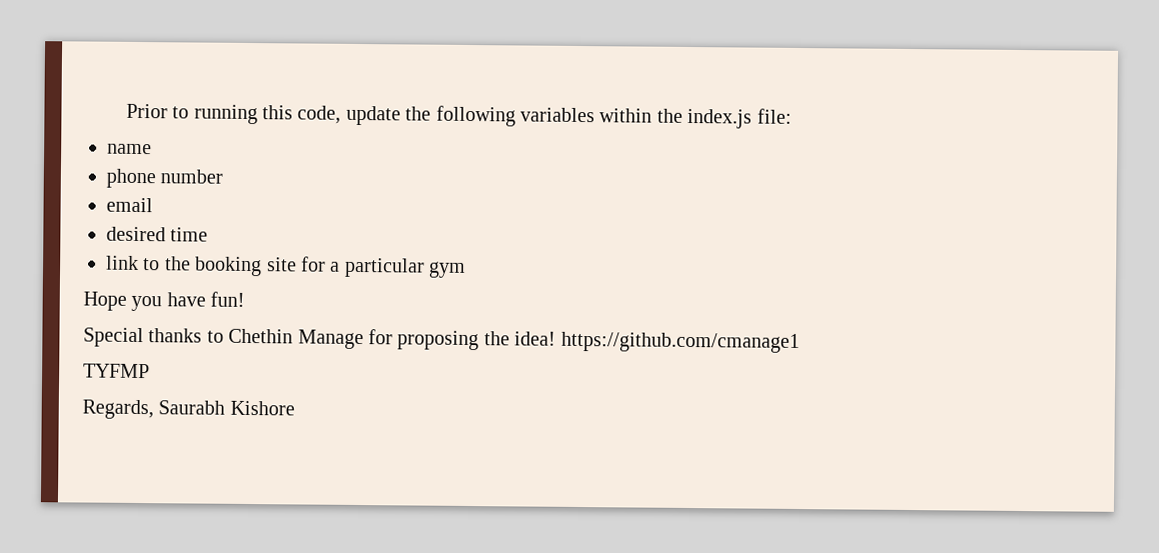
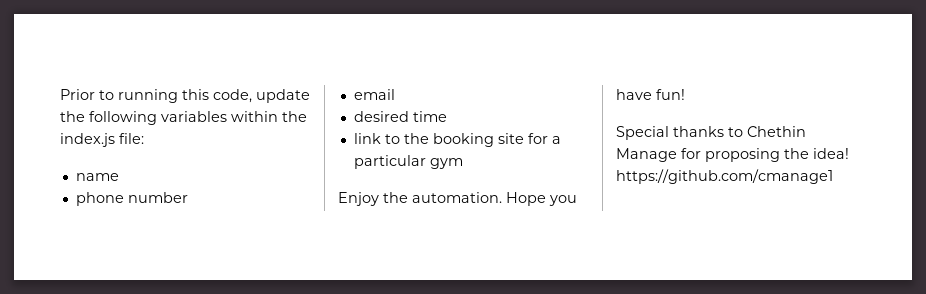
+ Enjoy the automation.
- TYFMP
- Regards, Saurabh Kishore

